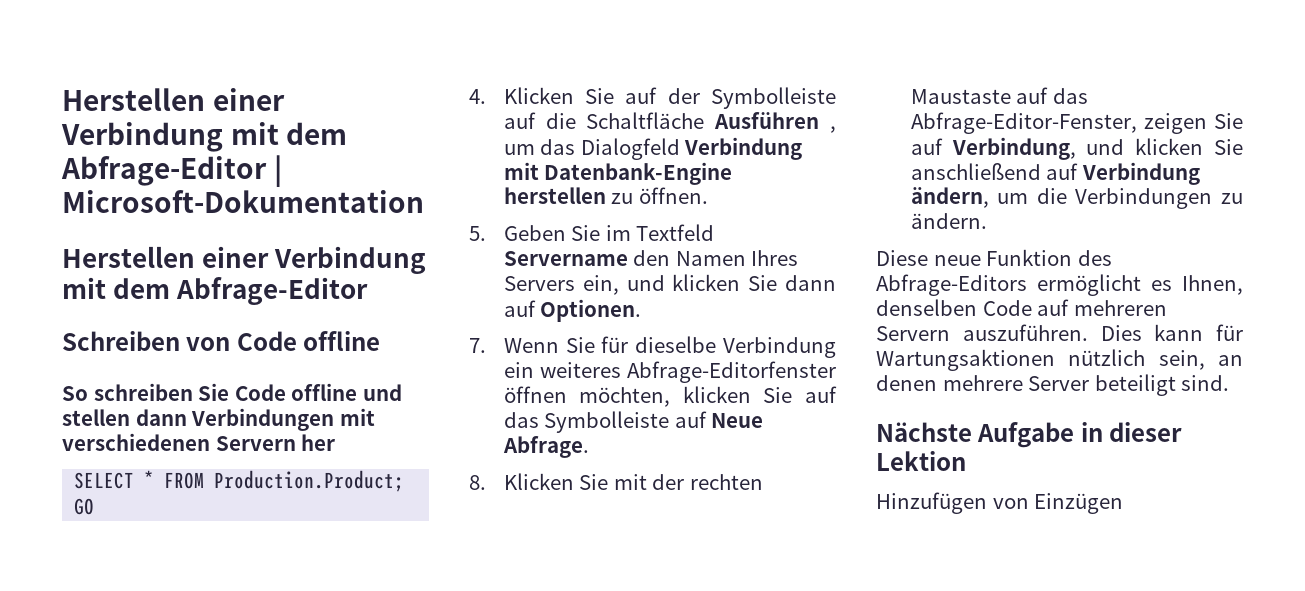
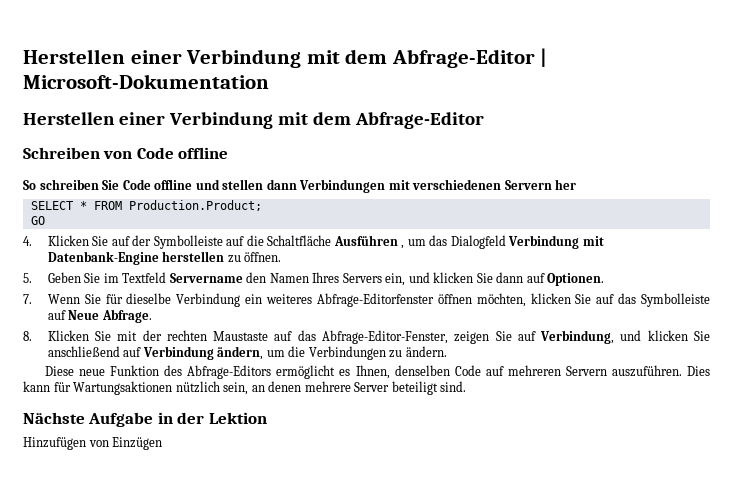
- Nächste Aufgabe in dieser Lektion
+ Nächste Aufgabe in der Lektion

